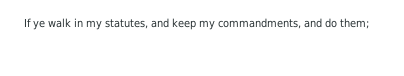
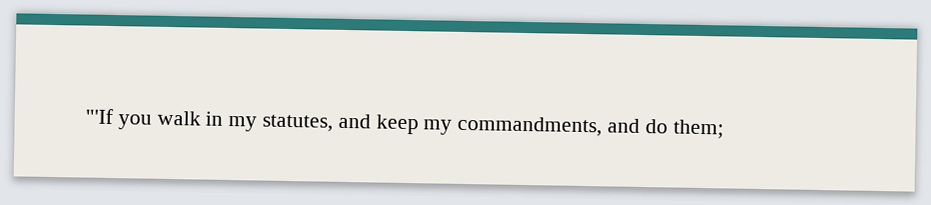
- If ye walk in my statutes, and keep my commandments, and do them;
+ "'If you walk in my statutes, and keep my commandments, and do them;

